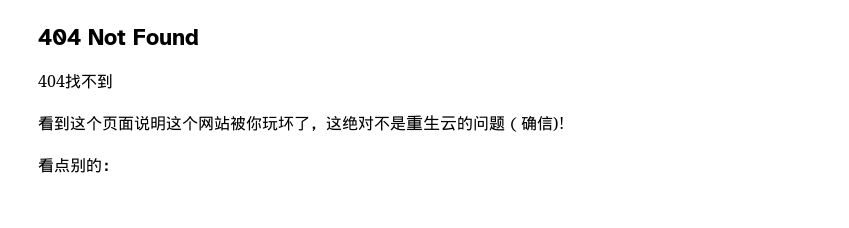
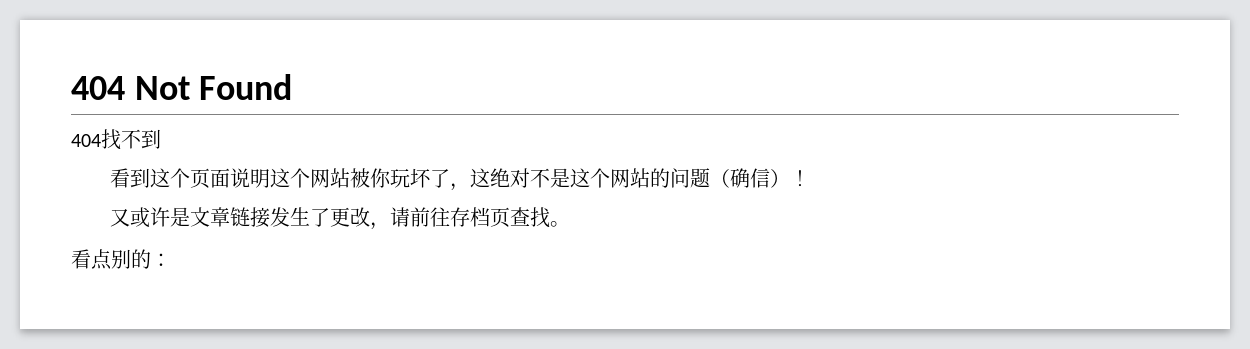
- 看到这个页面说明这个网站被你玩坏了，这绝对不是重生云的问题（确信)!
+ 看到这个页面说明这个网站被你玩坏了，这绝对不是这个网站的问题（确信）！
+ 又或许是文章链接发生了更改，请前往存档页查找。

